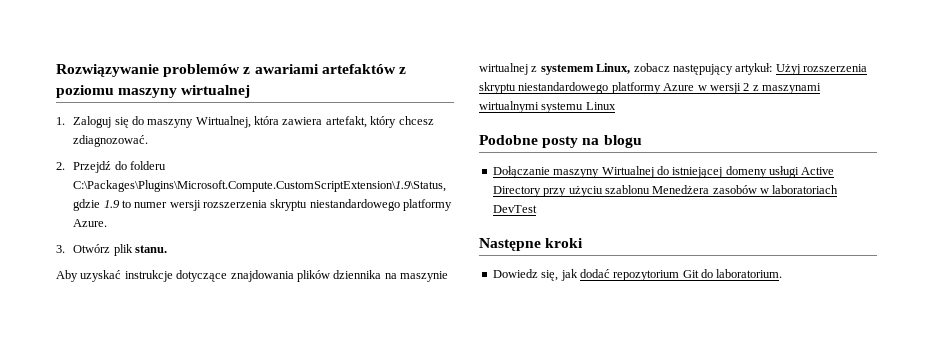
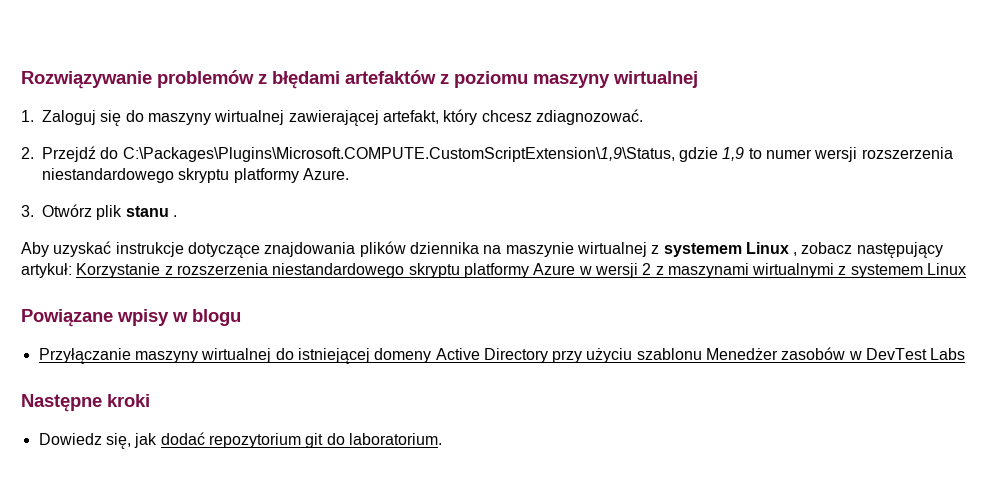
- Rozwiązywanie problemów z awariami artefaktów z poziomu maszyny wirtualnej
+ Rozwiązywanie problemów z błędami artefaktów z poziomu maszyny wirtualnej
- 1. Zaloguj się do maszyny Wirtualnej, która zawiera artefakt, który chcesz zdiagnozować.
+ 1. Zaloguj się do maszyny wirtualnej zawierającej artefakt, który chcesz zdiagnozować.
- 2. Przejdź do folderu C:\Packages\Plugins\Microsoft.Compute.CustomScriptExtension\1.9\Status, gdzie 1.9 to numer wersji rozszerzenia skryptu niestandardowego platformy Azure.
+ 2. Przejdź do C:\Packages\Plugins\Microsoft.COMPUTE.CustomScriptExtension\1,9\Status, gdzie 1,9 to numer wersji rozszerzenia niestandardowego skryptu platformy Azure.
- 3. Otwórz plik stanu.
+ 3. Otwórz plik stanu .
- Aby uzyskać instrukcje dotyczące znajdowania plików dziennika na maszynie wirtualnej z systemem Linux, zobacz następujący artykuł: Użyj rozszerzenia skryptu niestandardowego platformy Azure w wersji 2 z maszynami wirtualnymi systemu Linux
+ Aby uzyskać instrukcje dotyczące znajdowania plików dziennika na maszynie wirtualnej z systemem Linux , zobacz następujący artykuł: Korzystanie z rozszerzenia niestandardowego skryptu platformy Azure w wersji 2 z maszynami wirtualnymi z systemem Linux
- Podobne posty na blogu
- Dołączanie maszyny Wirtualnej do istniejącej domeny usługi Active Directory przy użyciu szablonu Menedżera zasobów w laboratoriach DevTest
+ Powiązane wpisy w blogu
+ Przyłączanie maszyny wirtualnej do istniejącej domeny Active Directory przy użyciu szablonu Menedżer zasobów w DevTest Labs
- Dowiedz się, jak dodać repozytorium Git do laboratorium.
+ Dowiedz się, jak dodać repozytorium git do laboratorium.

